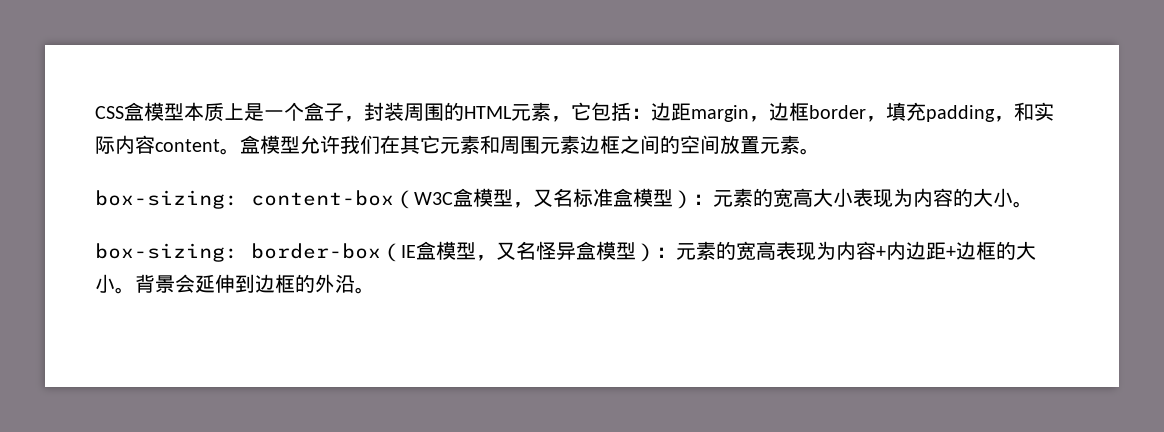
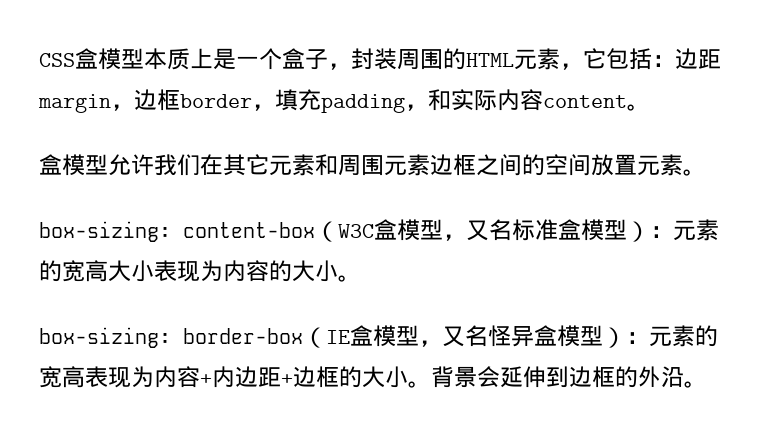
- CSS盒模型本质上是一个盒子，封装周围的HTML元素，它包括：边距margin，边框border，填充padding，和实际内容content。盒模型允许我们在其它元素和周围元素边框之间的空间放置元素。
+ CSS盒模型本质上是一个盒子，封装周围的HTML元素，它包括：边距margin，边框border，填充padding，和实际内容content。
+ 盒模型允许我们在其它元素和周围元素边框之间的空间放置元素。

